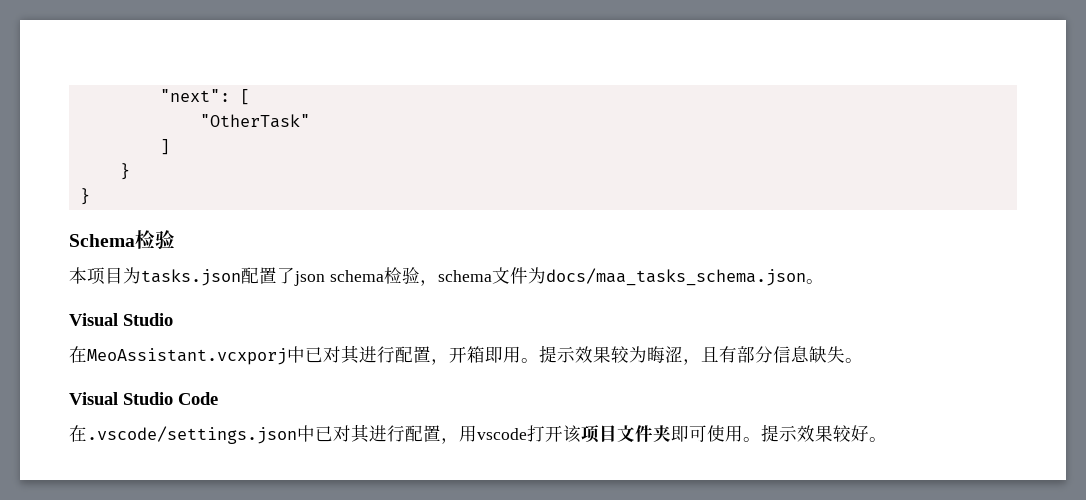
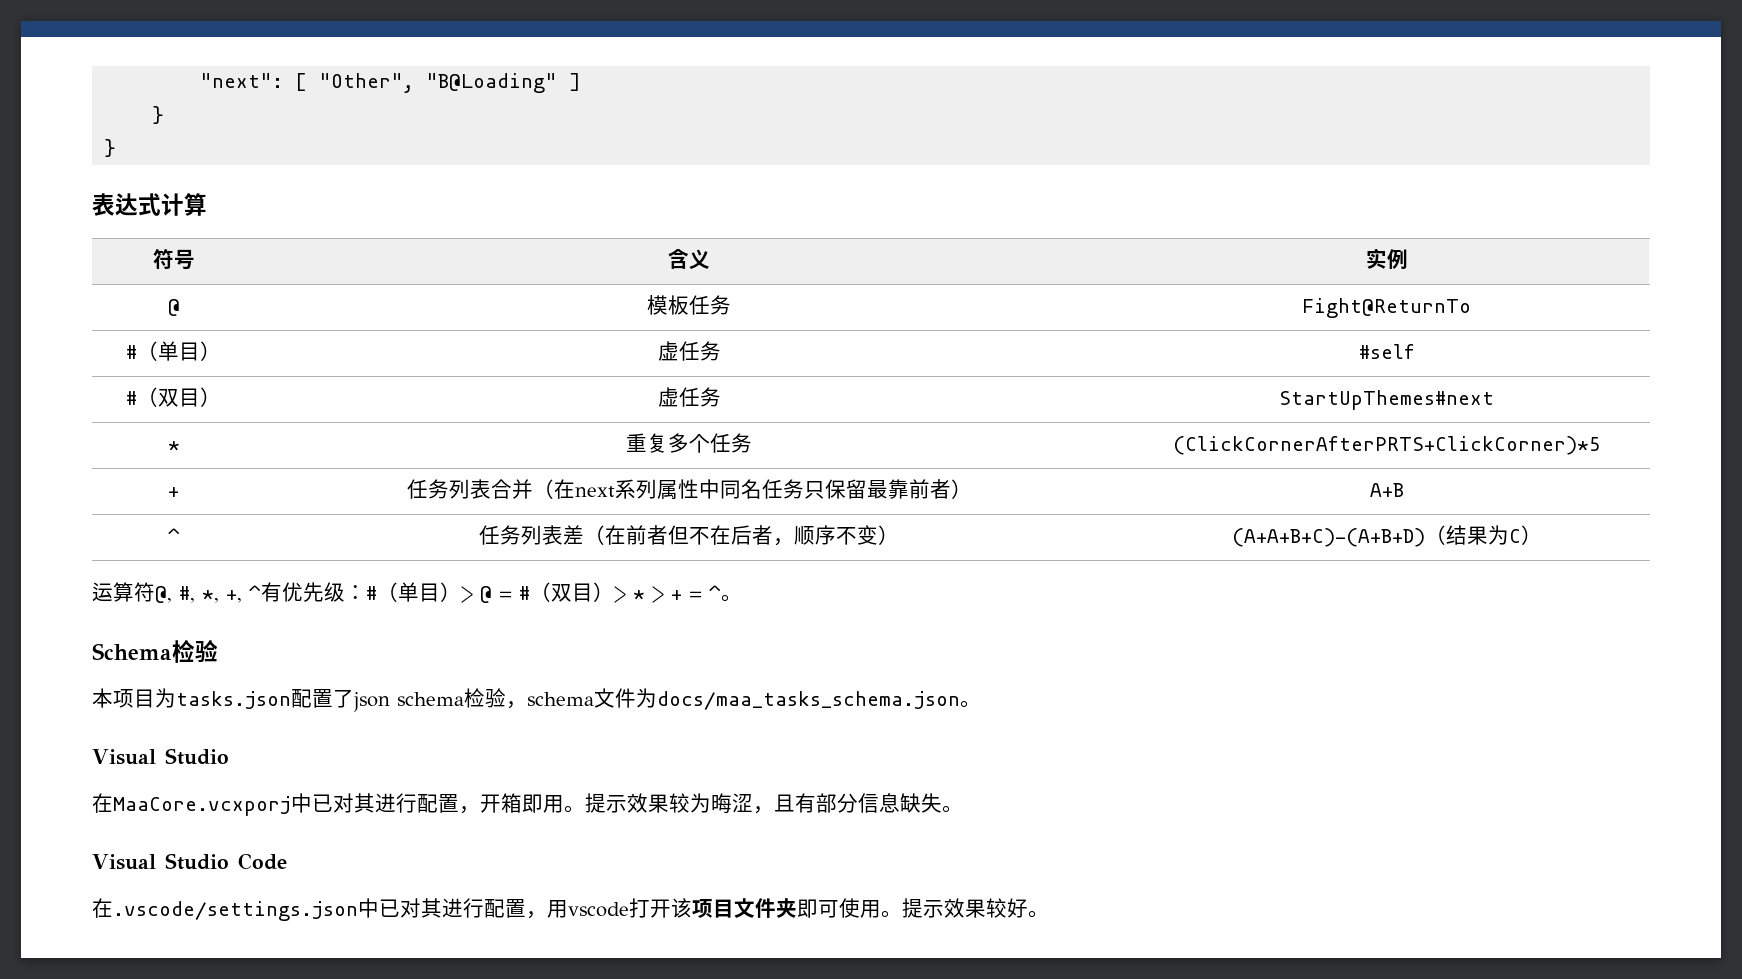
- "next": [
- "OtherTask"
- ]
+ "next": [ "Other", "B@Loading" ]
+ 表达式计算
+ 符号 | 含义 | 实例
+ @ | 模板任务 | Fight@ReturnTo
+ #（单目） | 虚任务 | #self
+ #（双目） | 虚任务 | StartUpThemes#next
+ * | 重复多个任务 | (ClickCornerAfterPRTS+ClickCorner)*5
+ + | 任务列表合并（在next系列属性中同名任务只保留最靠前者） | A+B
+ ^ | 任务列表差（在前者但不在后者，顺序不变） | (A+A+B+C)-(A+B+D)（结果为C）
+ 运算符@, #, *, +, ^有优先级：#（单目）> @ = #（双目）> * > + = ^。
- 在MeoAssistant.vcxporj中已对其进行配置，开箱即用。
+ 在MaaCore.vcxporj中已对其进行配置，开箱即用。

